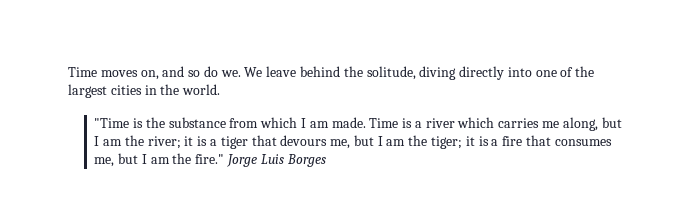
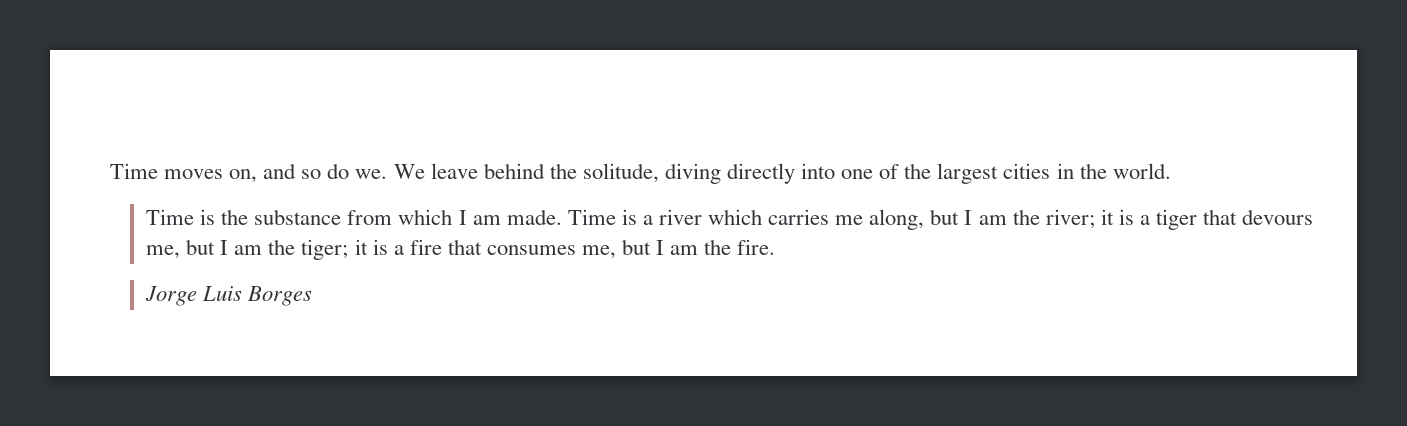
- "Time is the substance from which I am made.
+ Time is the substance from which I am made.
- Time is a river which carries me along, but I am the river; it is a tiger that devours me, but I am the tiger; it is a fire that consumes me, but I am the fire." Jorge Luis Borges
+ Time is a river which carries me along, but I am the river; it is a tiger that devours me, but I am the tiger; it is a fire that consumes me, but I am the fire.
+ Jorge Luis Borges

